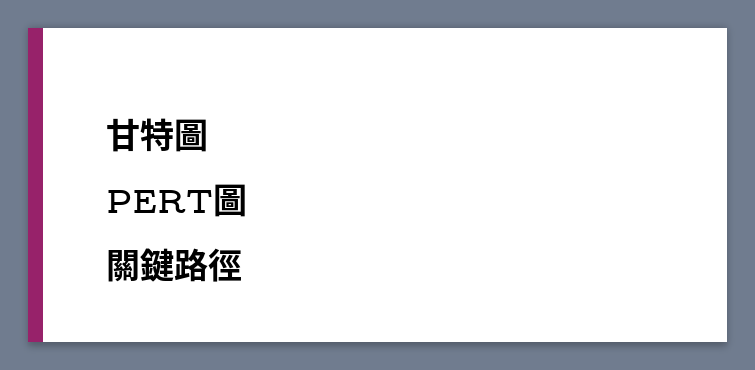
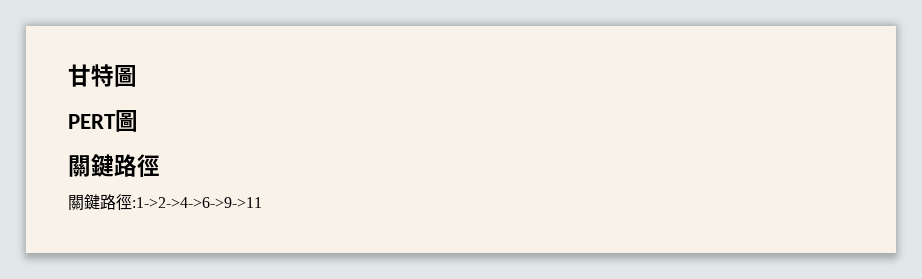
+ 關鍵路徑:1->2->4->6->9->11

